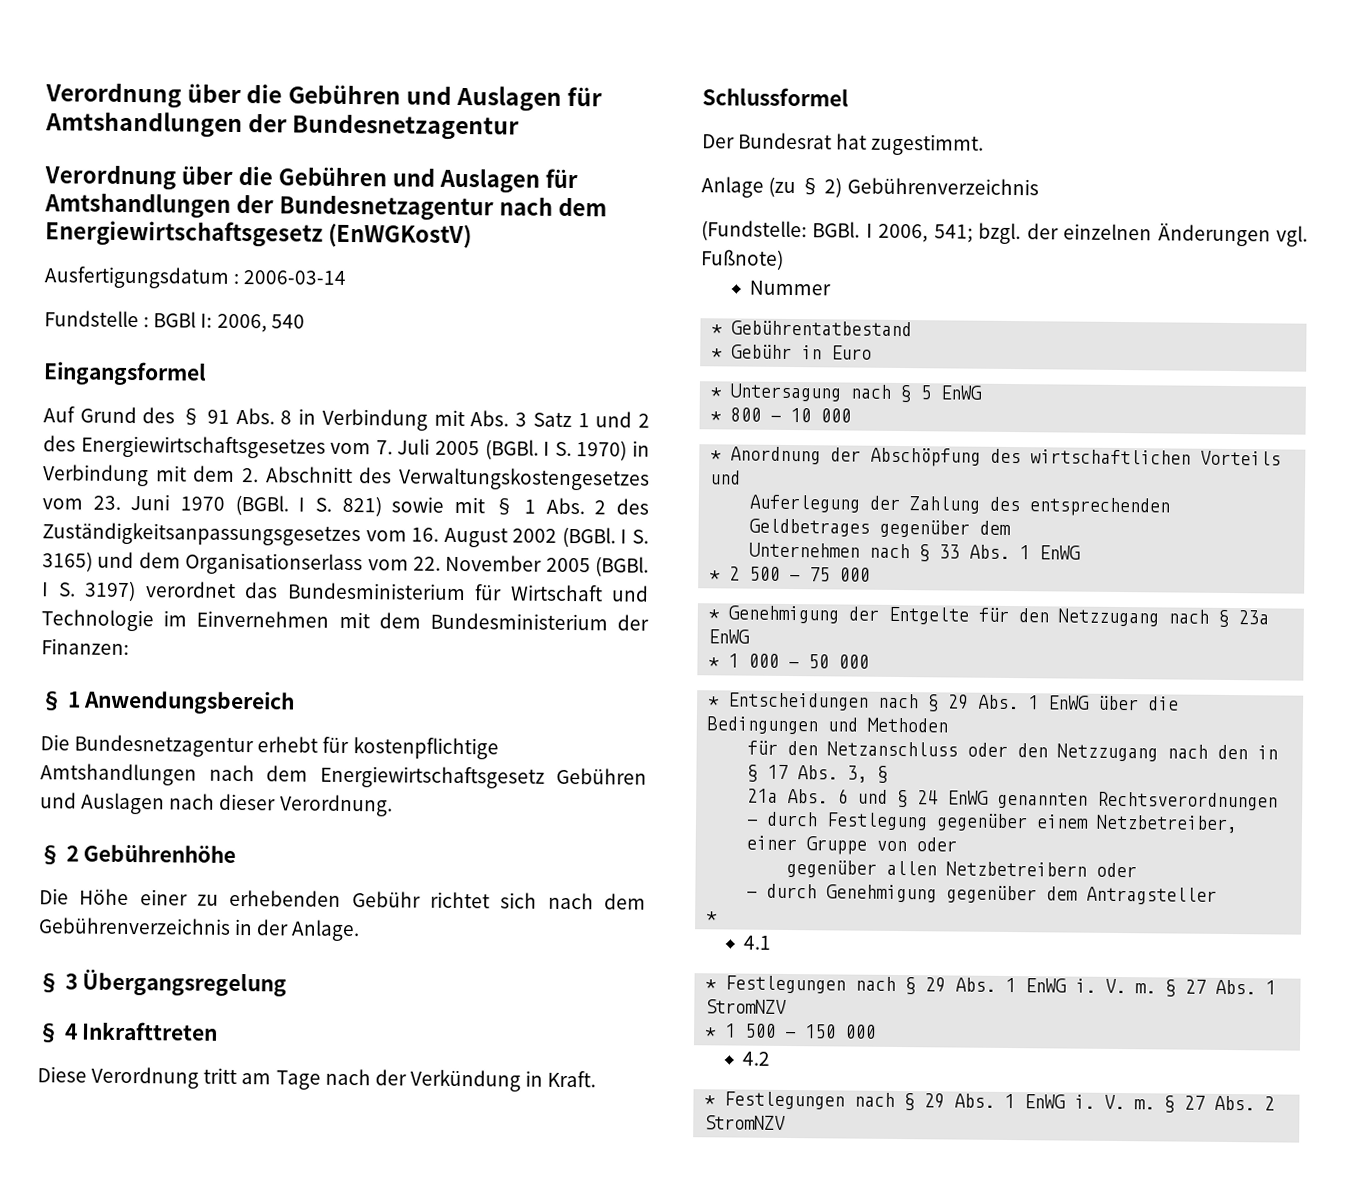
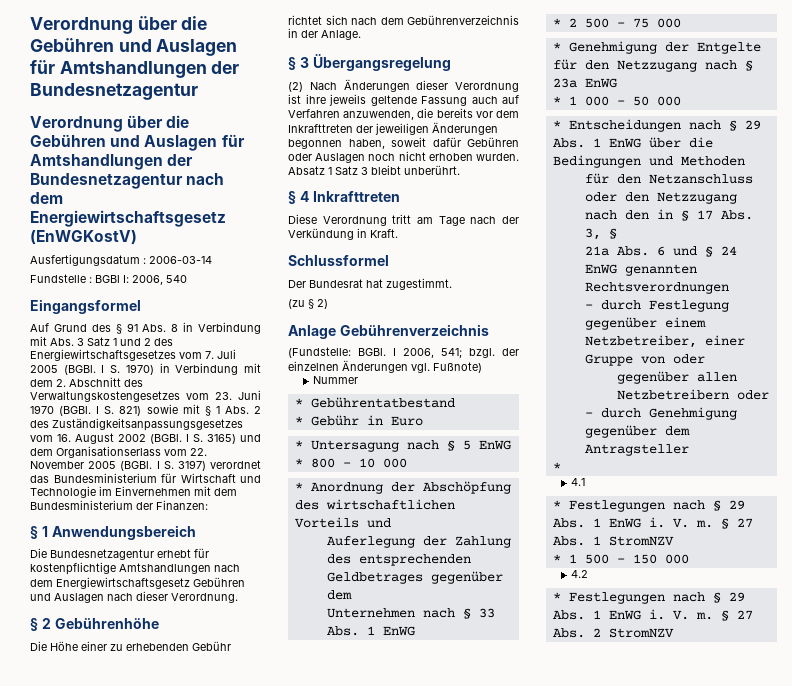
+ (2) Nach Änderungen dieser Verordnung ist ihre jeweils geltende Fassung auch auf Verfahren anzuwenden, die bereits vor dem Inkrafttreten der jeweiligen Änderungen begonnen haben, soweit dafür Gebühren oder Auslagen noch nicht erhoben wurden. Absatz 1 Satz 3 bleibt unberührt.
- Anlage (zu § 2) Gebührenverzeichnis
+ (zu § 2)
+ Anlage Gebührenverzeichnis

